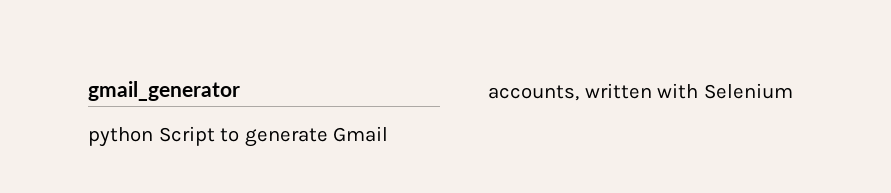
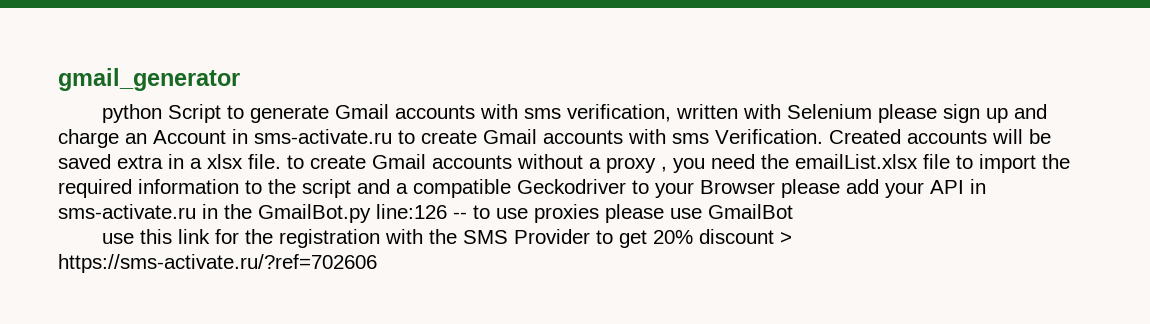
- python Script to generate Gmail accounts, written with Selenium
+ python Script to generate Gmail accounts with sms verification, written with Selenium please sign up and charge an Account in sms-activate.ru to create Gmail accounts with sms Verification. Created accounts will be saved extra in a xlsx file. to create Gmail accounts without a proxy , you need the emailList.xlsx file to import the required information to the script and a compatible Geckodriver to your Browser please add your API in sms-activate.ru in the GmailBot.py line:126 -- to use proxies please use GmailBot
+ use this link for the registration with the SMS Provider to get 20% discount > https://sms-activate.ru/?ref=702606

